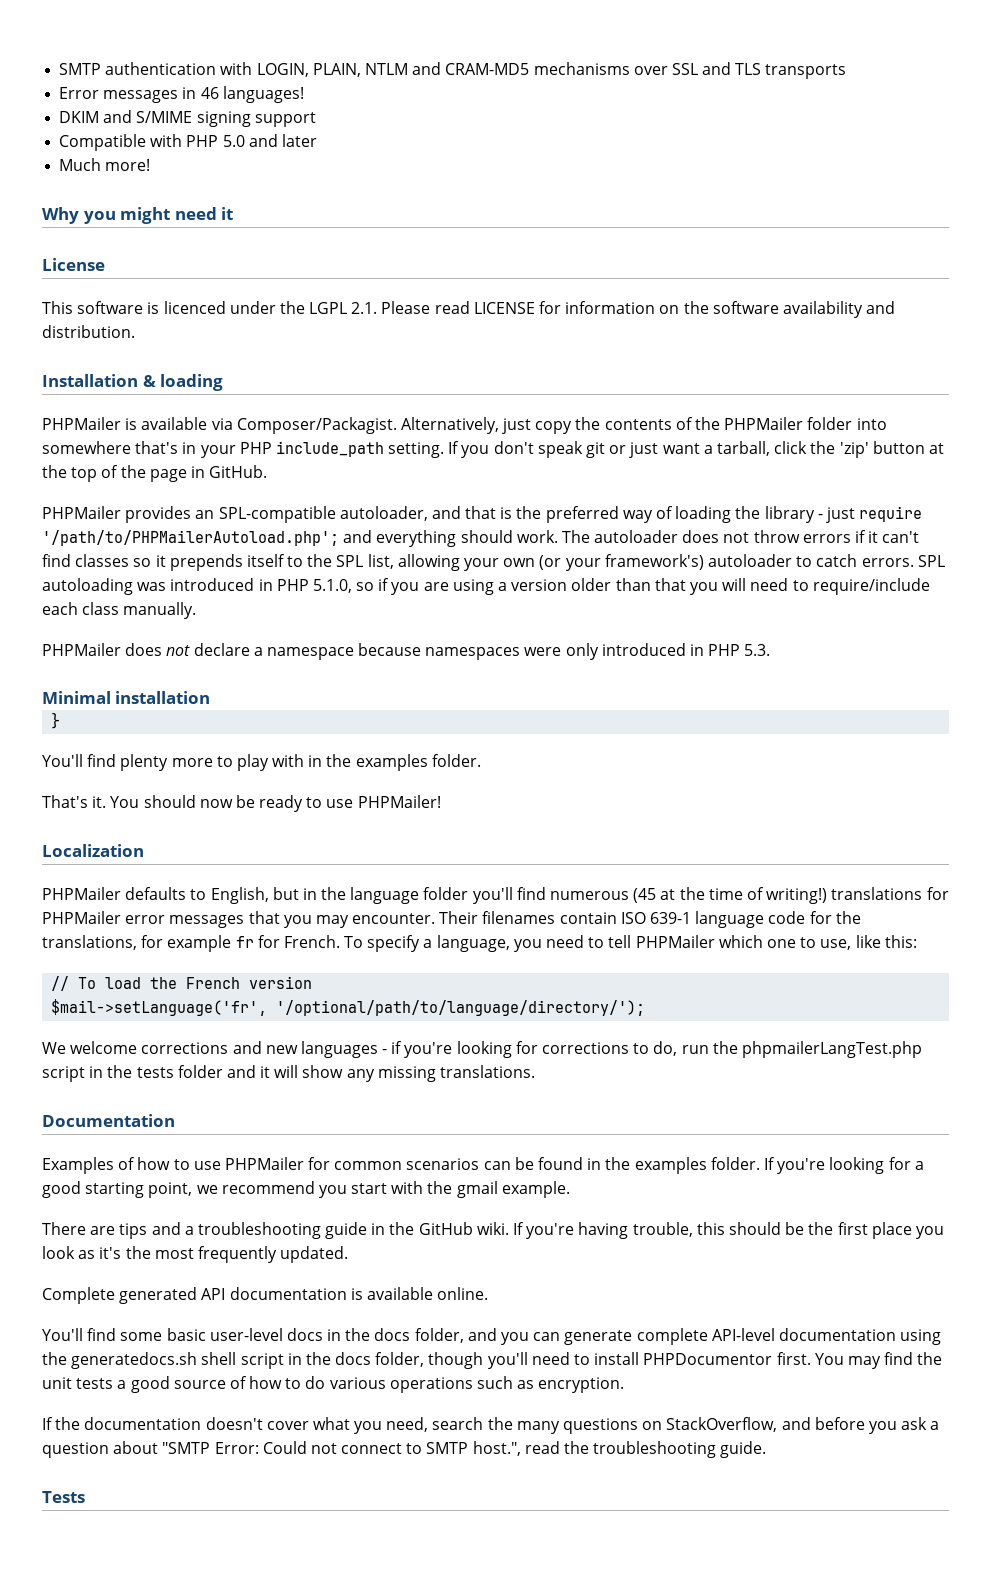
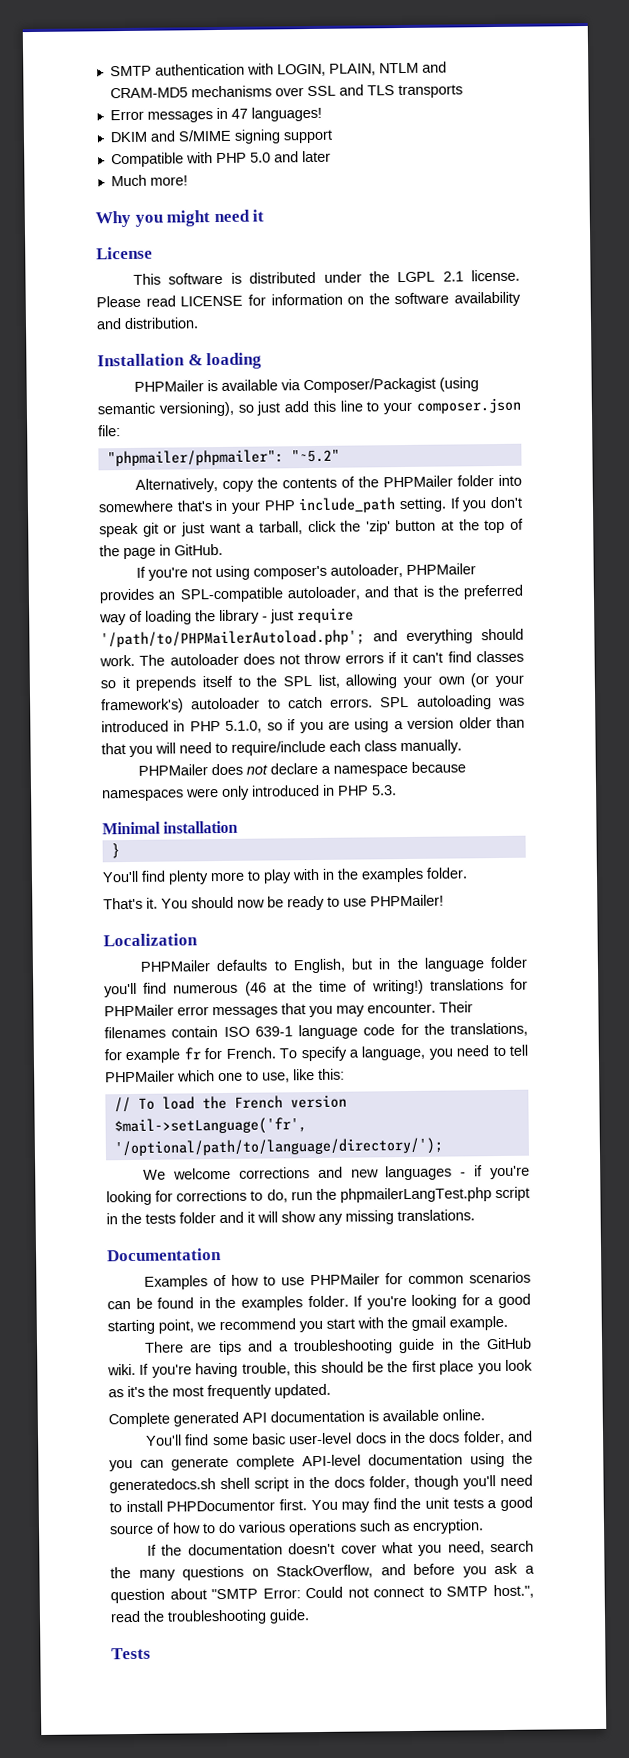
- Error messages in 46 languages!
+ Error messages in 47 languages!
- This software is licenced under the LGPL 2.1. Please read LICENSE for information on the software availability and distribution.
+ This software is distributed under the LGPL 2.1 license. Please read LICENSE for information on the software availability and distribution.
- PHPMailer is available via Composer/Packagist. Alternatively, just copy the contents of the PHPMailer folder into somewhere that's in your PHP include_path setting.
+ PHPMailer is available via Composer/Packagist (using semantic versioning), so just add this line to your composer.json file:
+ "phpmailer/phpmailer": "~5.2"
+ Alternatively, copy the contents of the PHPMailer folder into somewhere that's in your PHP include_path setting.
- PHPMailer provides an SPL-compatible autoloader, and that is the preferred way of loading the library - just require '/path/to/PHPMailerAutoload.php'; and everything should work.
+ If you're not using composer's autoloader, PHPMailer provides an SPL-compatible autoloader, and that is the preferred way of loading the library - just require '/path/to/PHPMailerAutoload.php'; and everything should work.
- PHPMailer defaults to English, but in the language folder you'll find numerous (45 at the time of writing!) translations for PHPMailer error messages that you may encounter.
+ PHPMailer defaults to English, but in the language folder you'll find numerous (46 at the time of writing!) translations for PHPMailer error messages that you may encounter.

